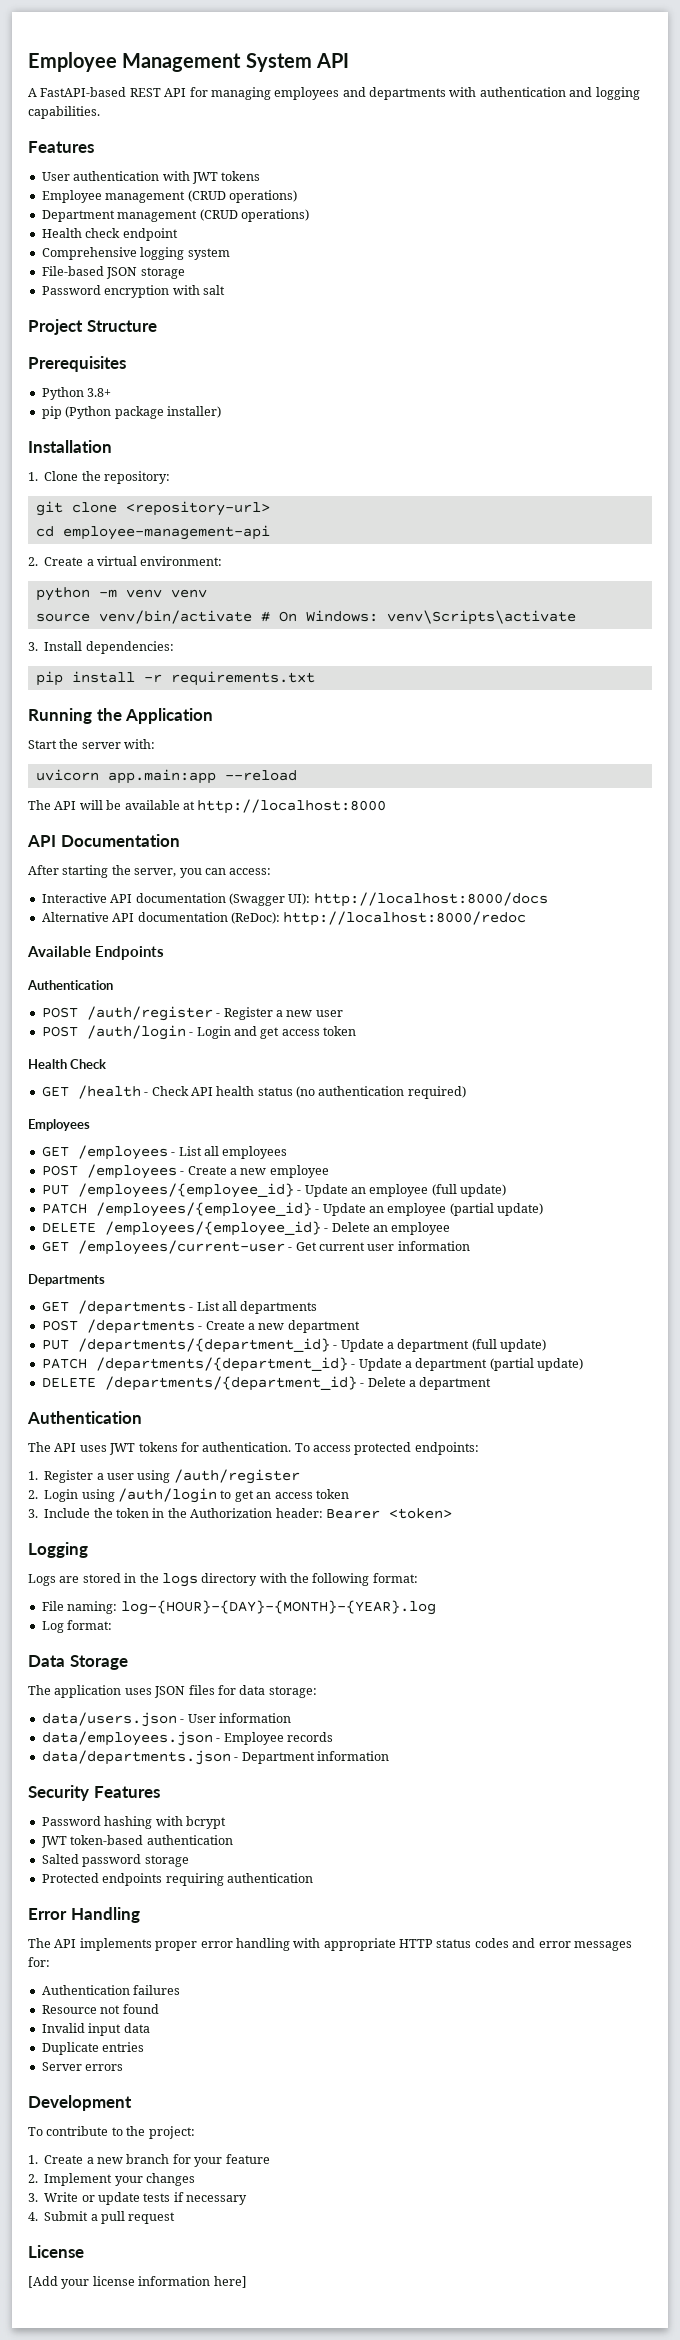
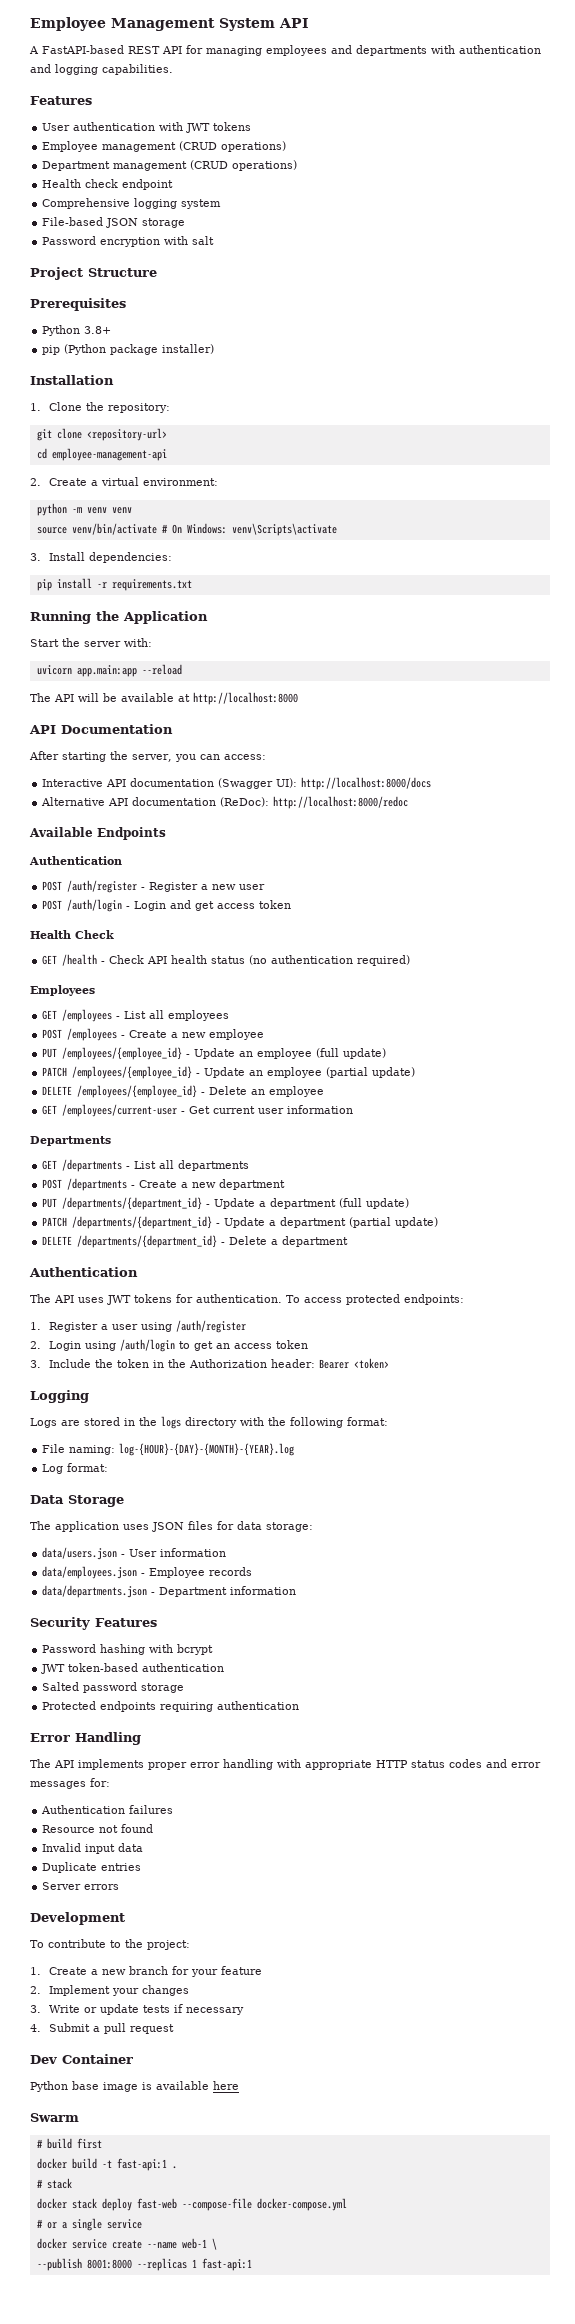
- License
- [Add your license information here]
+ Dev Container
+ Python base image is available here
+ Swarm
+ # build first
+ docker build -t fast-api:1 .
+ # stack
+ docker stack deploy fast-web --compose-file docker-compose.yml
+ # or a single service
+ docker service create --name web-1 \
+ --publish 8001:8000 --replicas 1 fast-api:1

